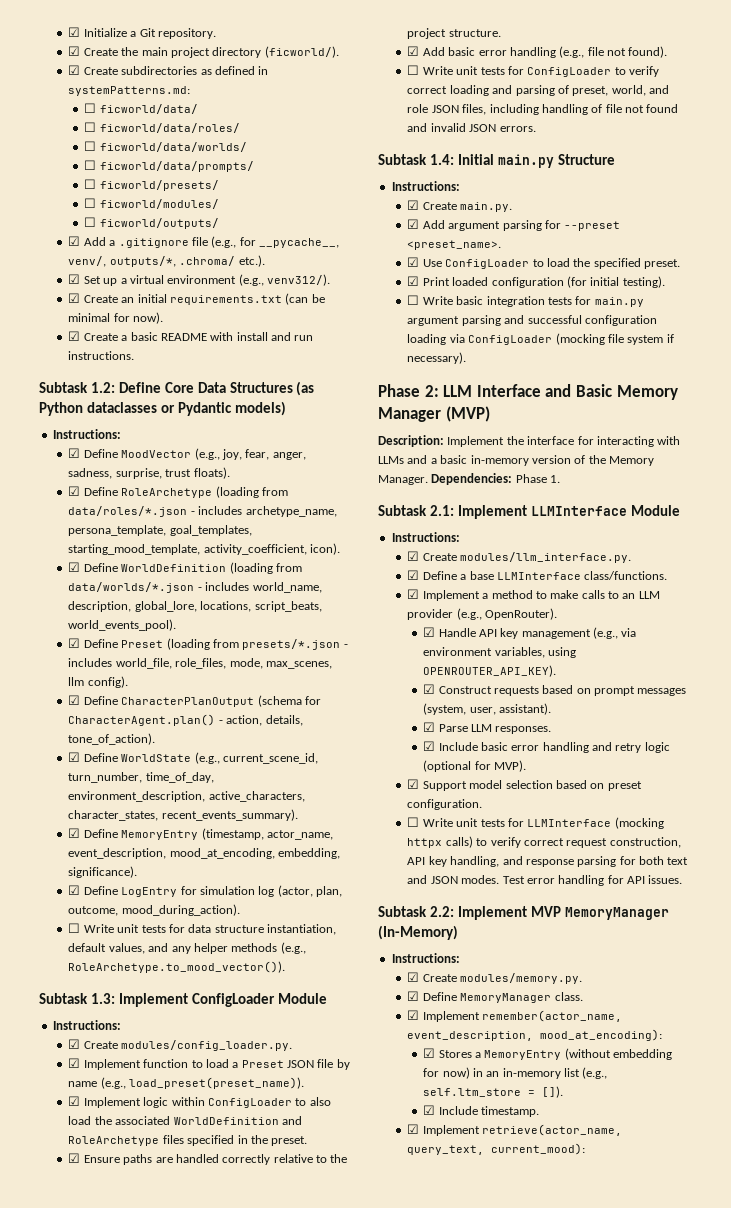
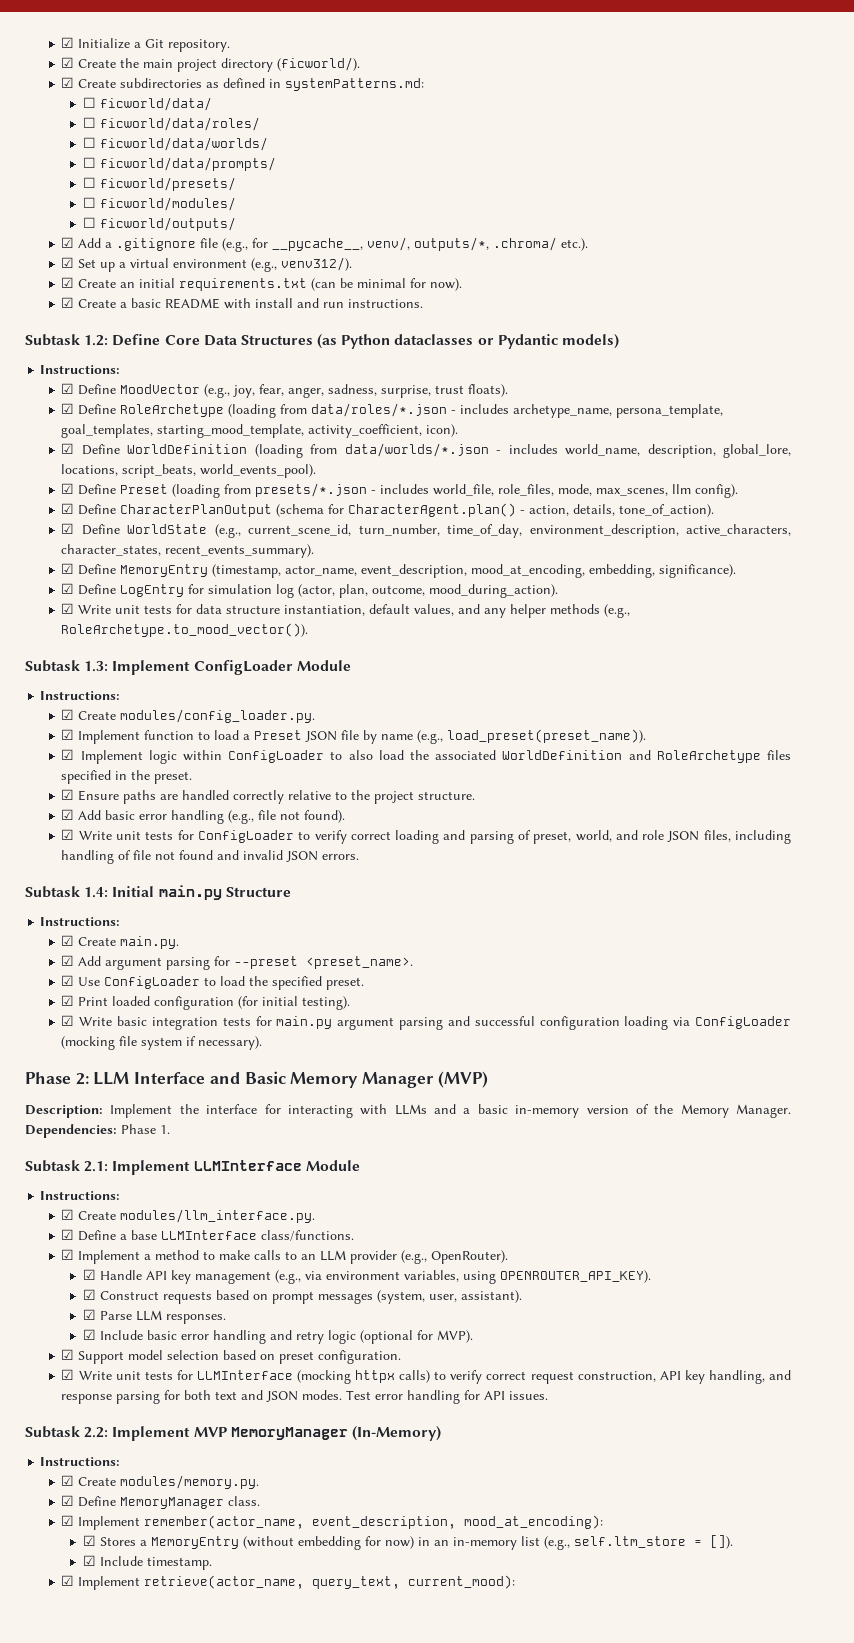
- ☐ Write unit tests for data structure instantiation, default values, and any helper methods (e.g., RoleArchetype.to_mood_vector()).
+ ☑ Write unit tests for data structure instantiation, default values, and any helper methods (e.g., RoleArchetype.to_mood_vector()).
- ☐ Write unit tests for ConfigLoader to verify correct loading and parsing of preset, world, and role JSON files, including handling of file not found and invalid JSON errors.
+ ☑ Write unit tests for ConfigLoader to verify correct loading and parsing of preset, world, and role JSON files, including handling of file not found and invalid JSON errors.
- ☐ Write basic integration tests for main.py argument parsing and successful configuration loading via ConfigLoader (mocking file system if necessary).
+ ☑ Write basic integration tests for main.py argument parsing and successful configuration loading via ConfigLoader (mocking file system if necessary).
- ☐ Write unit tests for LLMInterface (mocking httpx calls) to verify correct request construction, API key handling, and response parsing for both text and JSON modes.
+ ☑ Write unit tests for LLMInterface (mocking httpx calls) to verify correct request construction, API key handling, and response parsing for both text and JSON modes.

